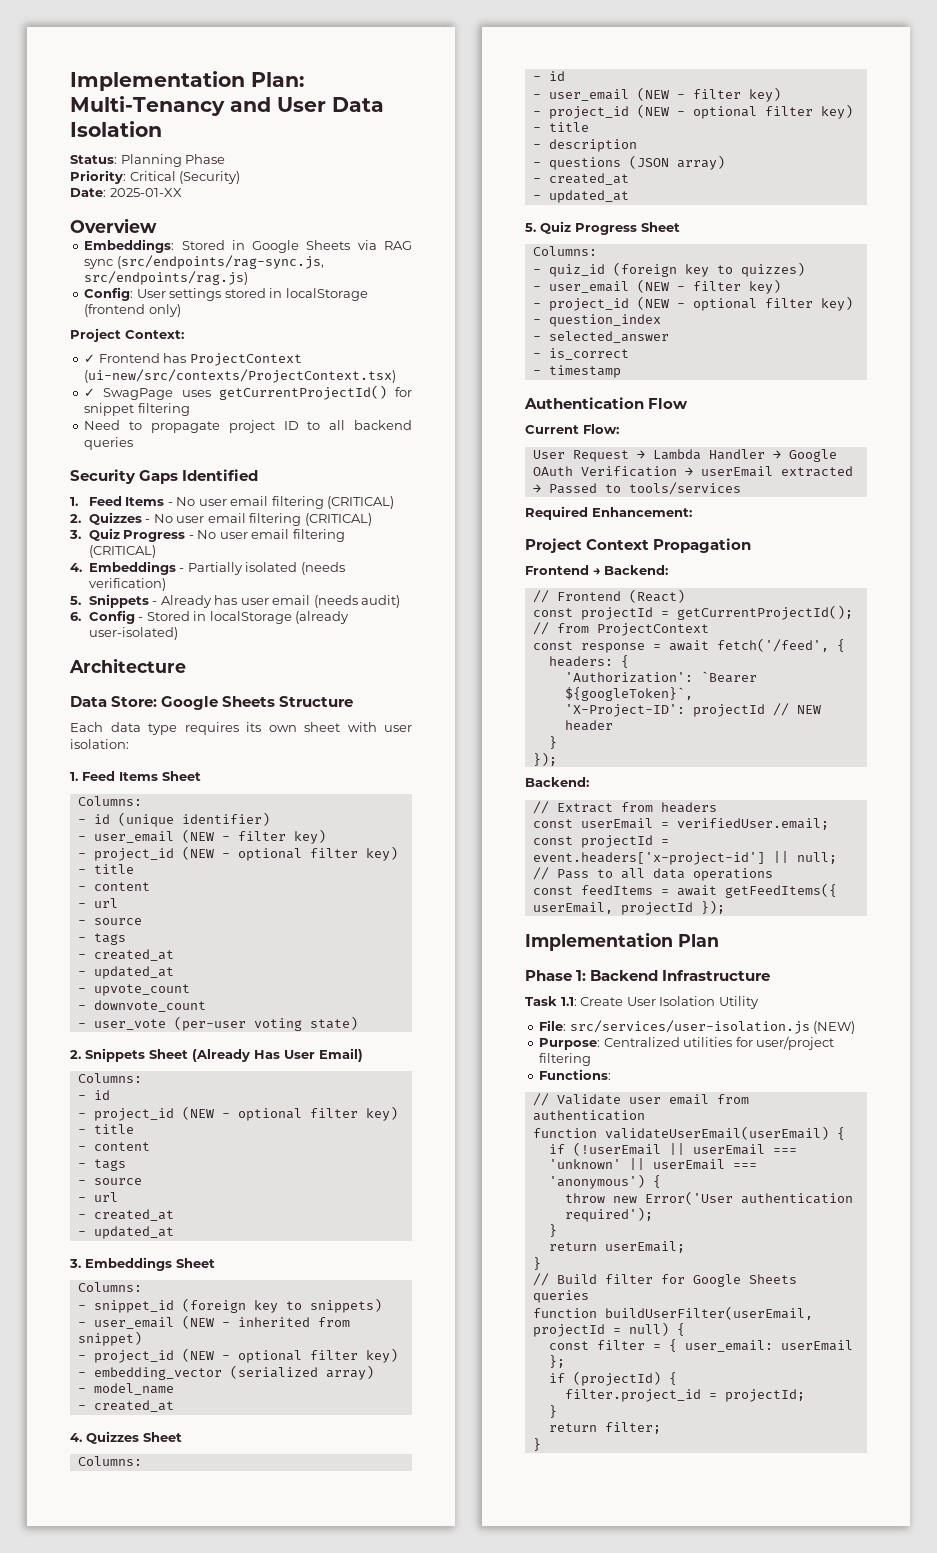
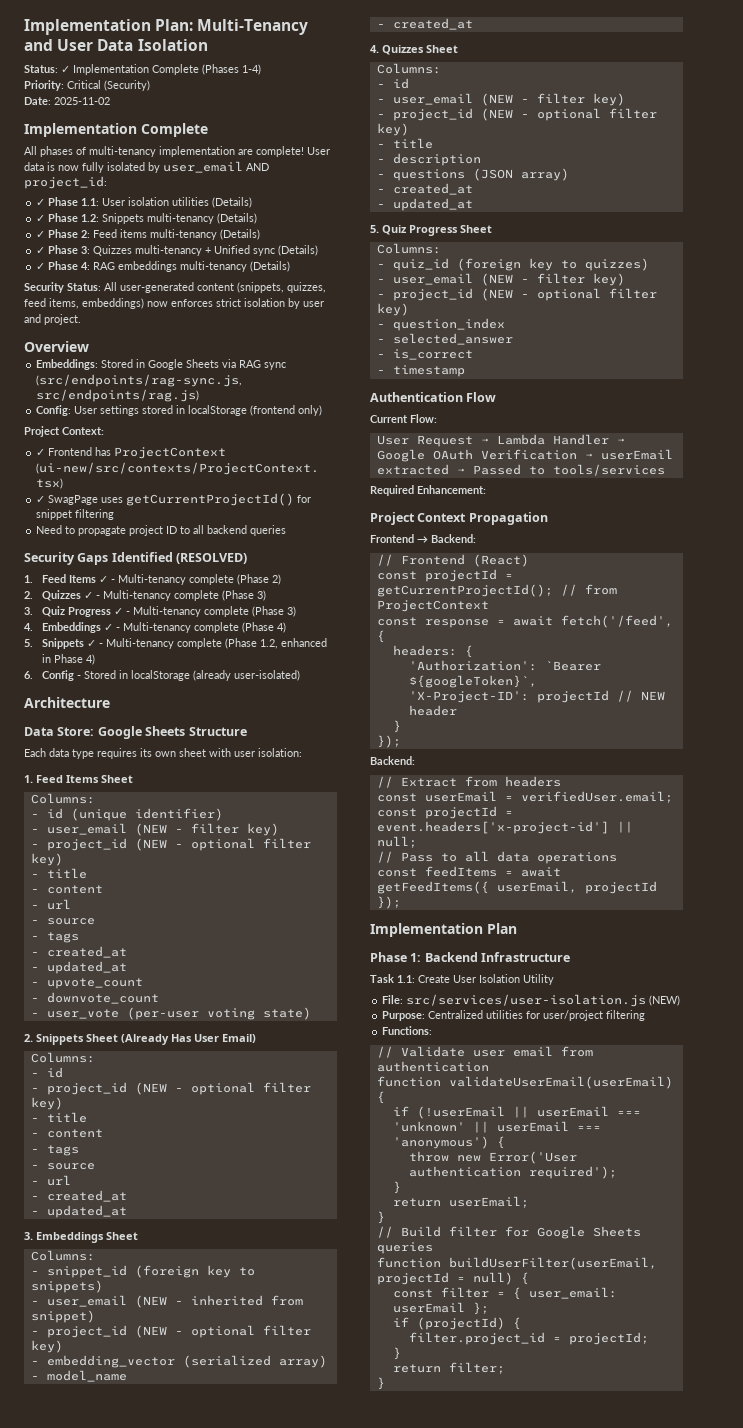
- Status: Planning Phase
+ Status: ✓ Implementation Complete (Phases 1-4)
- Date: 2025-01-XX
+ Date: 2025-11-02
+ Implementation Complete
+ All phases of multi-tenancy implementation are complete! User data is now fully isolated by user_email AND project_id:
+ ✓ Phase 1.1: User isolation utilities (Details)
+ ✓ Phase 1.2: Snippets multi-tenancy (Details)
+ ✓ Phase 2: Feed items multi-tenancy (Details)
+ ✓ Phase 3: Quizzes multi-tenancy + Unified sync (Details)
+ ✓ Phase 4: RAG embeddings multi-tenancy (Details)
+ Security Status: All user-generated content (snippets, quizzes, feed items, embeddings) now enforces strict isolation by user and project.
- Security Gaps Identified
- 1. Feed Items - No user email filtering (CRITICAL)
- 2. Quizzes - No user email filtering (CRITICAL)
- 3. Quiz Progress - No user email filtering (CRITICAL)
- 4. Embeddings - Partially isolated (needs verification)
- 5. Snippets - Already has user email (needs audit)
+ Security Gaps Identified (RESOLVED)
+ 1. Feed Items ✓ - Multi-tenancy complete (Phase 2)
+ 2. Quizzes ✓ - Multi-tenancy complete (Phase 3)
+ 3. Quiz Progress ✓ - Multi-tenancy complete (Phase 3)
+ 4. Embeddings ✓ - Multi-tenancy complete (Phase 4)
+ 5. Snippets ✓ - Multi-tenancy complete (Phase 1.2, enhanced in Phase 4)

